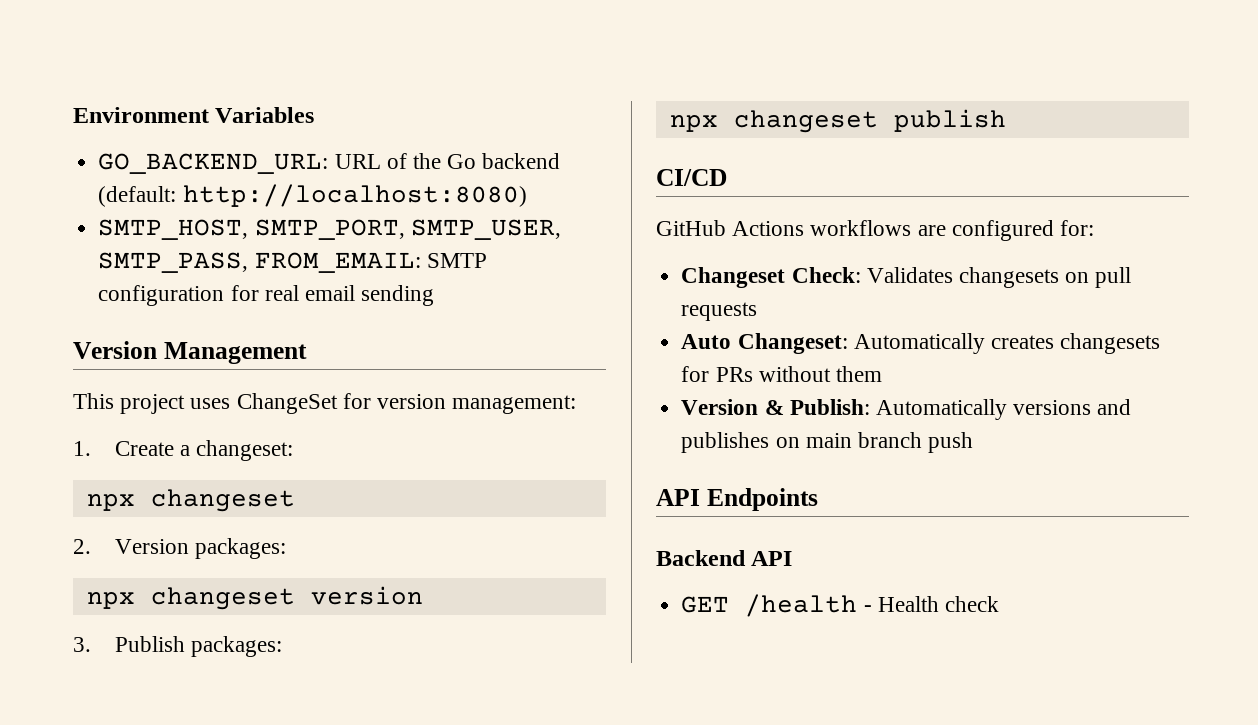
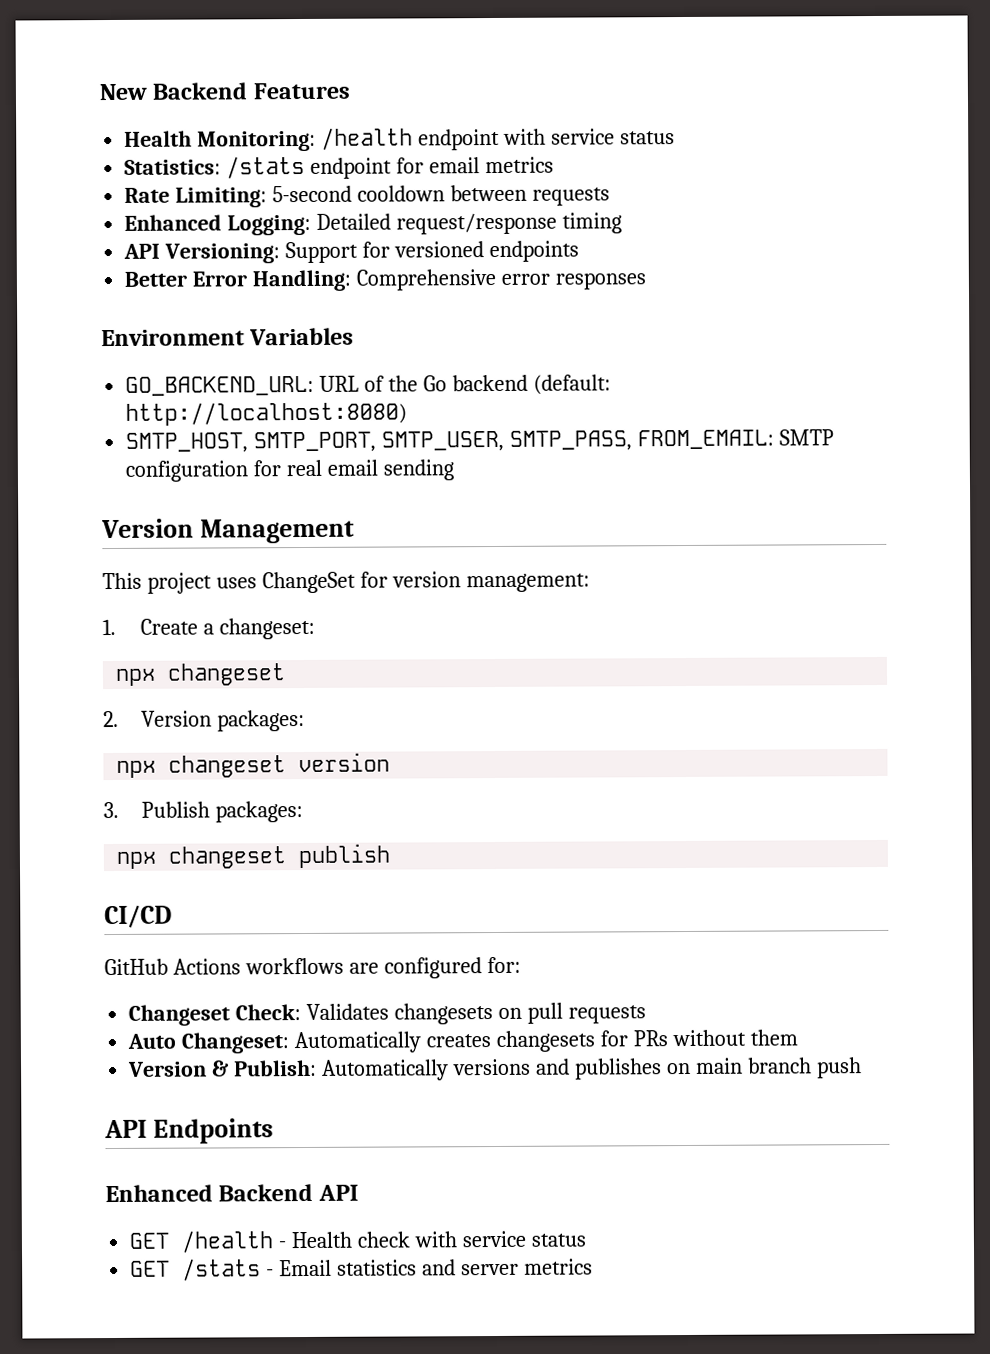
+ New Backend Features
+ Health Monitoring: /health endpoint with service status
+ Statistics: /stats endpoint for email metrics
+ Rate Limiting: 5-second cooldown between requests
+ Enhanced Logging: Detailed request/response timing
+ API Versioning: Support for versioned endpoints
+ Better Error Handling: Comprehensive error responses
- Backend API
+ Enhanced Backend API
- GET /health - Health check
+ GET /health - Health check with service status
+ GET /stats - Email statistics and server metrics

